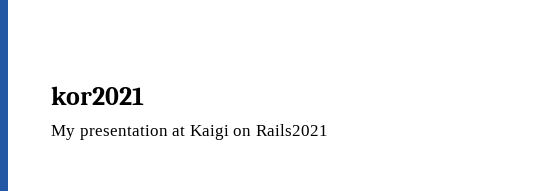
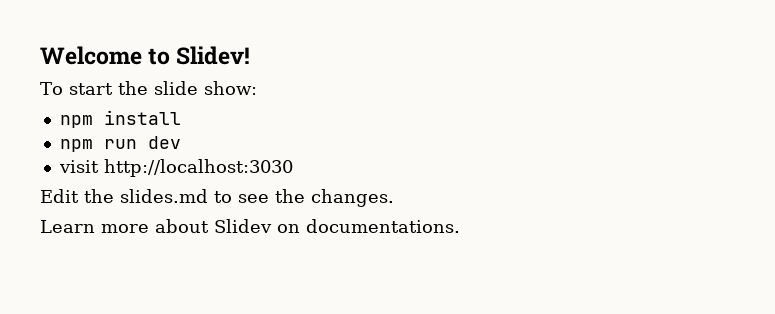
- kor2021
- My presentation at Kaigi on Rails2021
+ Welcome to Slidev!
+ To start the slide show:
+ npm install
+ npm run dev
+ visit http://localhost:3030
+ Edit the slides.md to see the changes.
+ Learn more about Slidev on documentations.

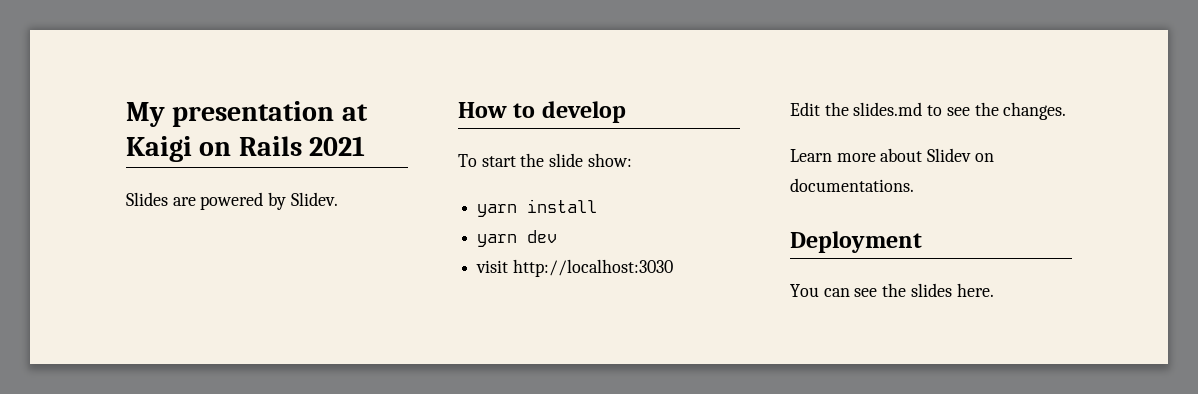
- Welcome to Slidev!
+ My presentation at Kaigi on Rails 2021
+ Slides are powered by Slidev.
+ How to develop
- npm install
+ yarn install
- npm run dev
+ yarn dev
+ Deployment
+ You can see the slides here.

